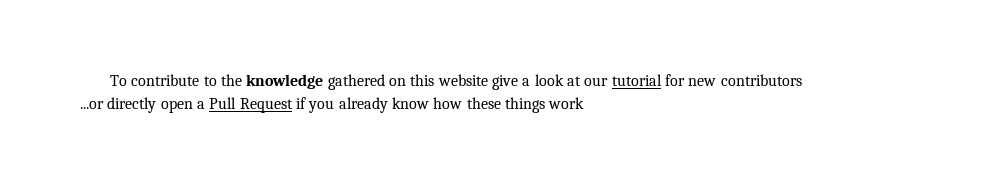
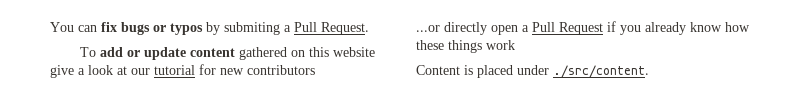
- To contribute to the knowledge gathered on this website give a look at our tutorial for new contributors
+ You can fix bugs or typos by submiting a Pull Request.
+ To add or update content gathered on this website give a look at our tutorial for new contributors
+ Content is placed under ./src/content.

